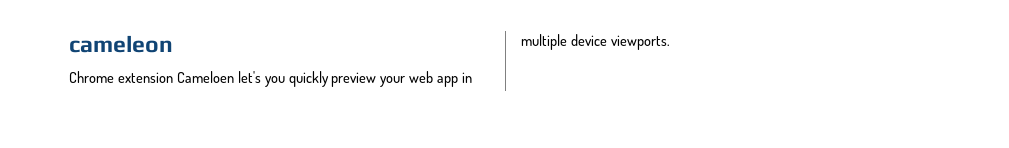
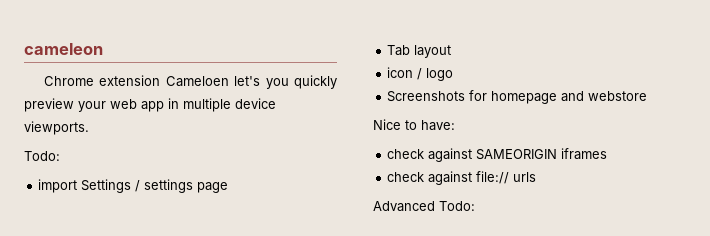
  Chrome extension Cameloen let's you quickly preview your web app in multiple device viewports.
+ Todo:
+ import Settings / settings page
+ Tab layout
+ icon / logo
+ Screenshots for homepage and webstore
+ Nice to have:
+ check against SAMEORIGIN iframes
+ check against file:// urls
+ Advanced Todo:

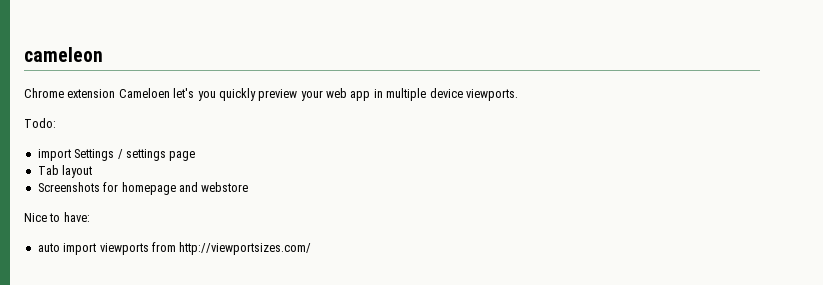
- icon / logo
- check against SAMEORIGIN iframes
- check against file:// urls
- Advanced Todo:
+ auto import viewports from http://viewportsizes.com/

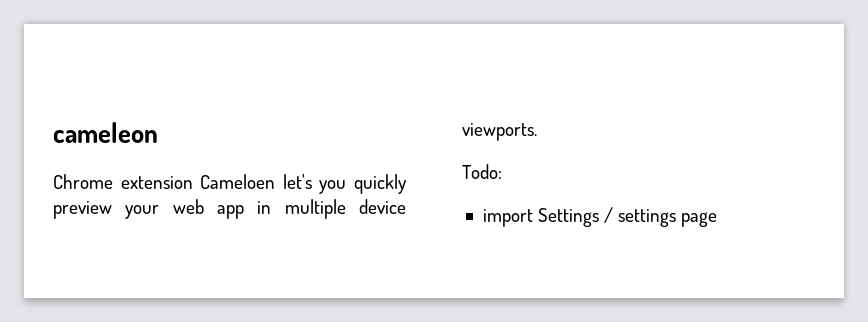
- Tab layout
- Screenshots for homepage and webstore
- Nice to have:
- auto import viewports from http://viewportsizes.com/

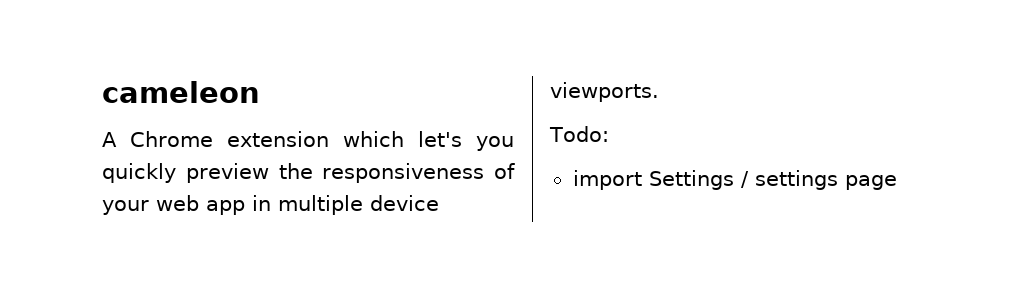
- Chrome extension Cameloen let's you quickly preview your web app in multiple device viewports.
+ A Chrome extension which let's you quickly preview the responsiveness of your web app in multiple device viewports.

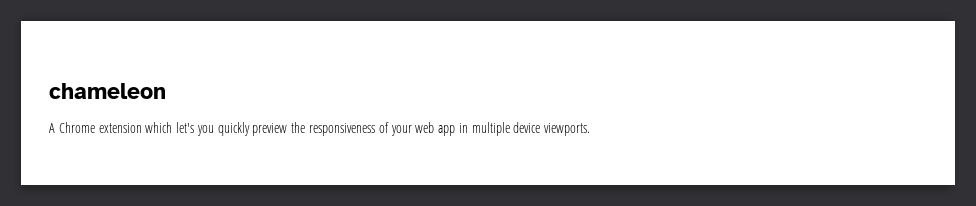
- cameleon
+ chameleon
- Todo:
- import Settings / settings page

